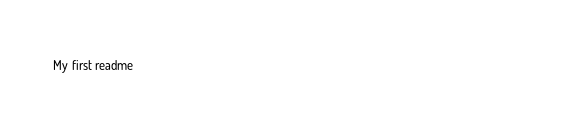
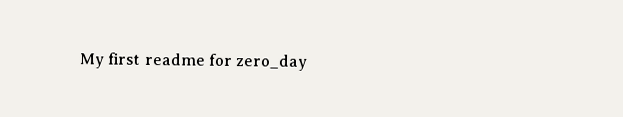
- My first readme
+ My first readme for zero_day

